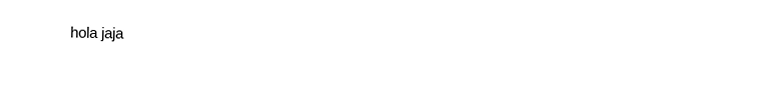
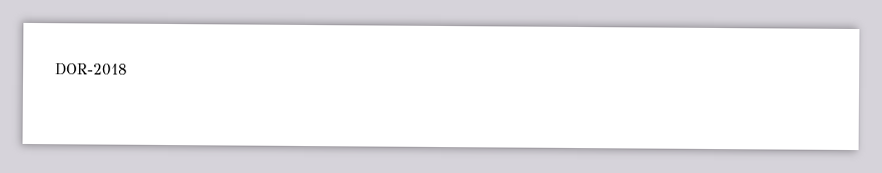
- hola jaja
+ DOR-2018

